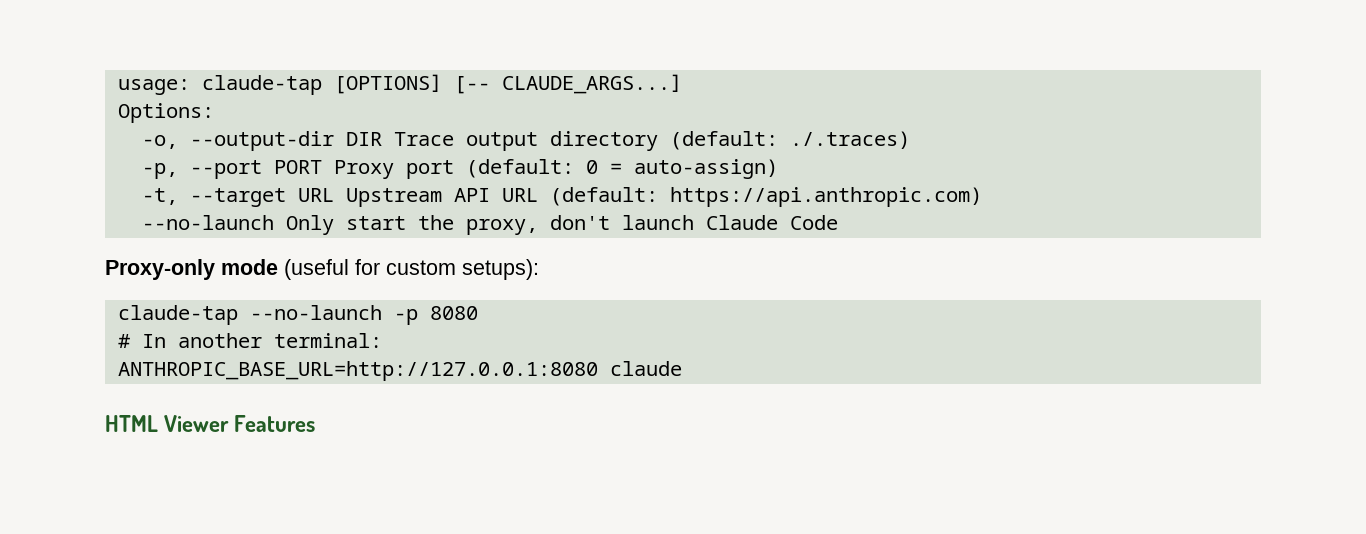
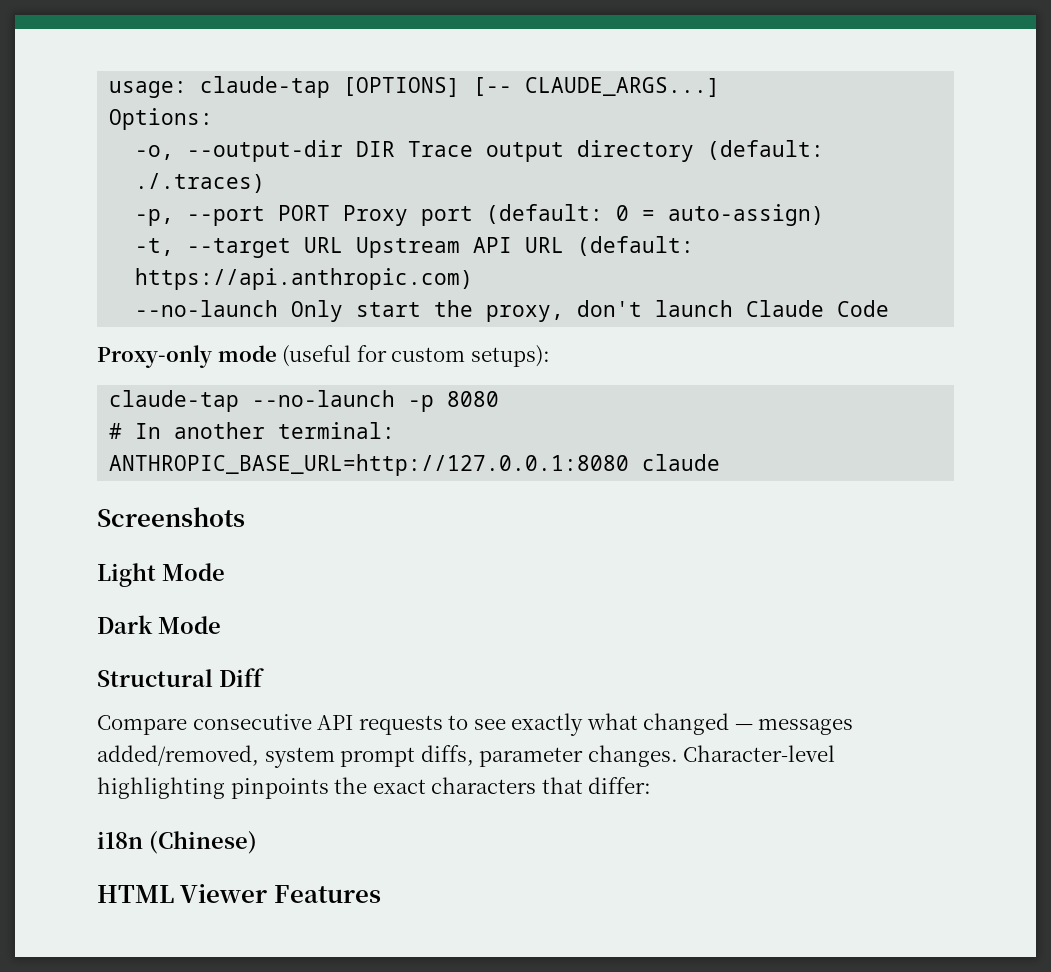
+ Screenshots
+ Light Mode
+ Dark Mode
+ Structural Diff
+ Compare consecutive API requests to see exactly what changed — messages added/removed, system prompt diffs, parameter changes. Character-level highlighting pinpoints the exact characters that differ:
+ i18n (Chinese)

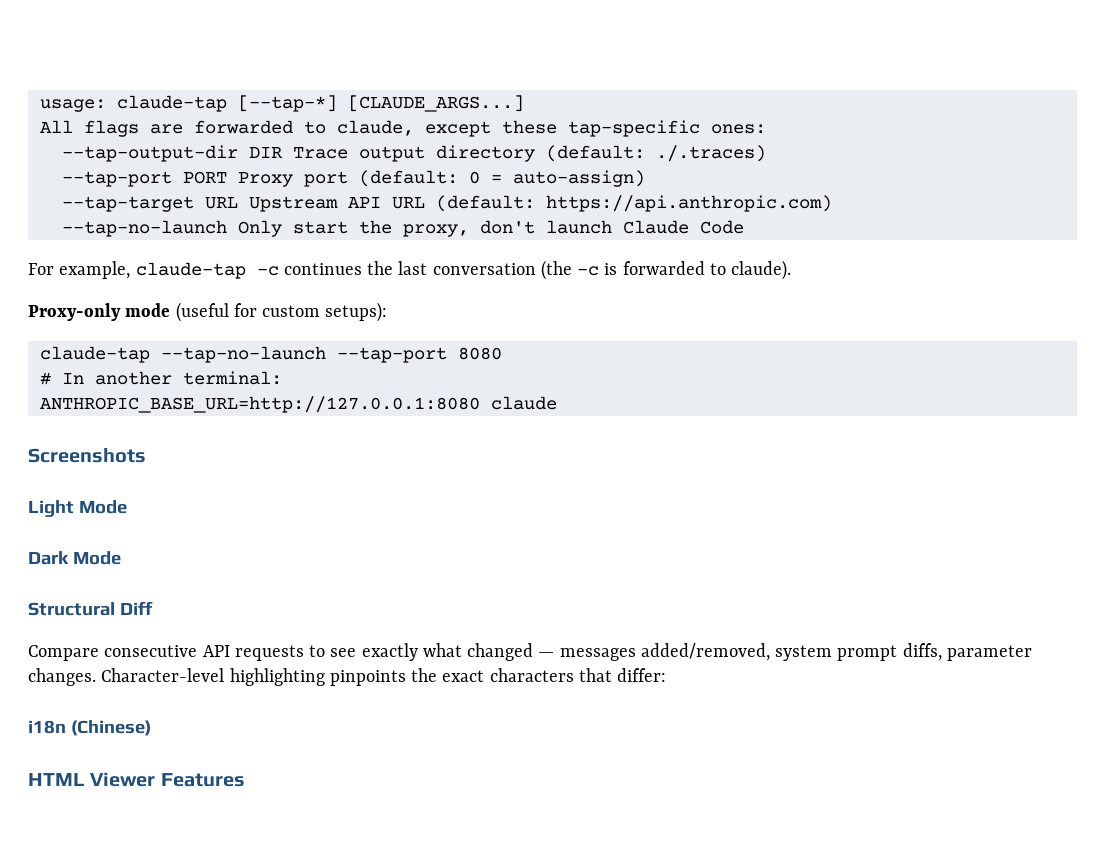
- usage: claude-tap [OPTIONS] [-- CLAUDE_ARGS...]
- Options:
- -o, --output-dir DIR Trace output directory (default: ./.traces)
+ usage: claude-tap [--tap-*] [CLAUDE_ARGS...]
+ All flags are forwarded to claude, except these tap-specific ones:
+ --tap-output-dir DIR Trace output directory (default: ./.traces)
- -p, --port PORT Proxy port (default: 0 = auto-assign)
+ --tap-port PORT Proxy port (default: 0 = auto-assign)
- -t, --target URL Upstream API URL (default: https://api.anthropic.com)
+ --tap-target URL Upstream API URL (default: https://api.anthropic.com)
- --no-launch Only start the proxy, don't launch Claude Code
+ --tap-no-launch Only start the proxy, don't launch Claude Code
+ For example, claude-tap -c continues the last conversation (the -c is forwarded to claude).
- claude-tap --no-launch -p 8080
+ claude-tap --tap-no-launch --tap-port 8080

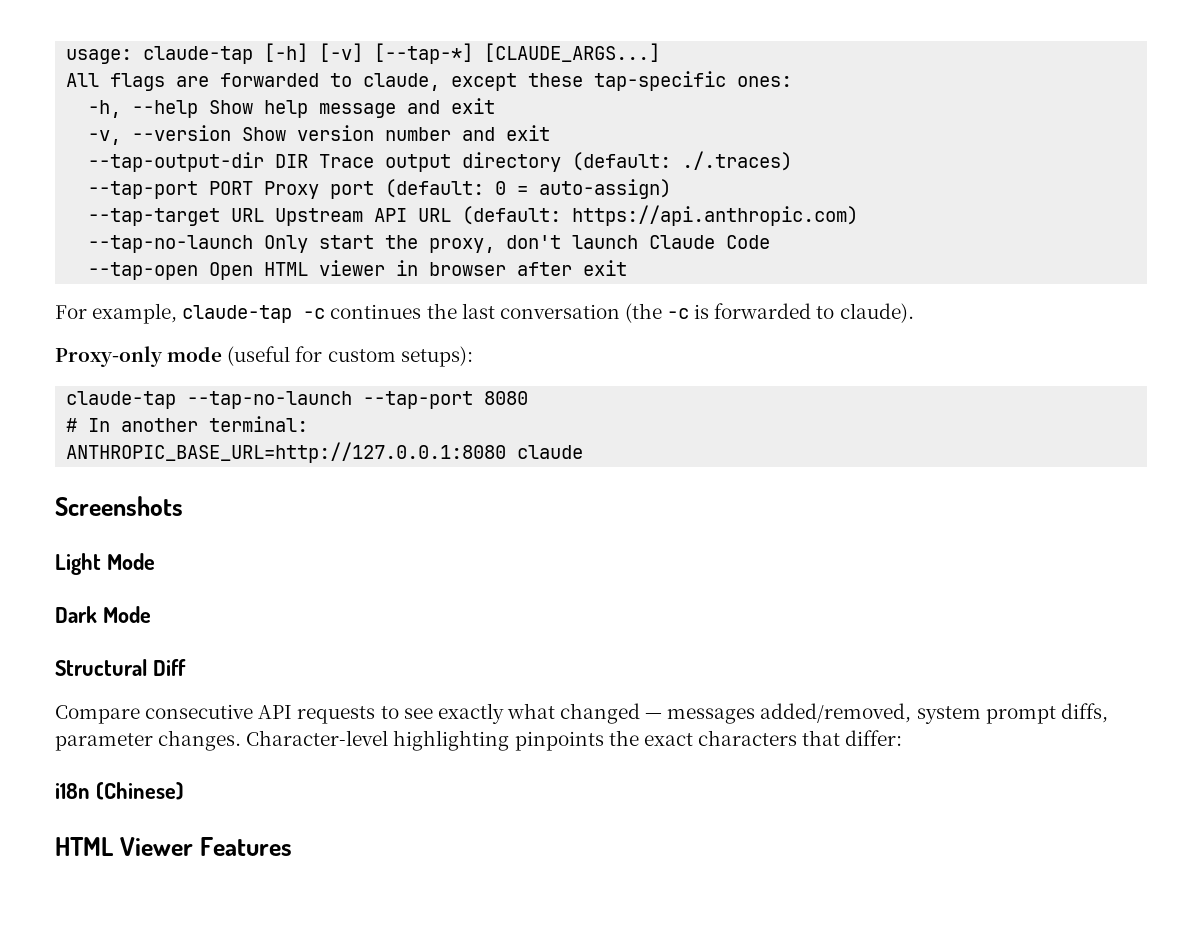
- usage: claude-tap [--tap-*] [CLAUDE_ARGS...]
+ usage: claude-tap [-h] [-v] [--tap-*] [CLAUDE_ARGS...]
+ -h, --help Show help message and exit
+ -v, --version Show version number and exit
+ --tap-open Open HTML viewer in browser after exit

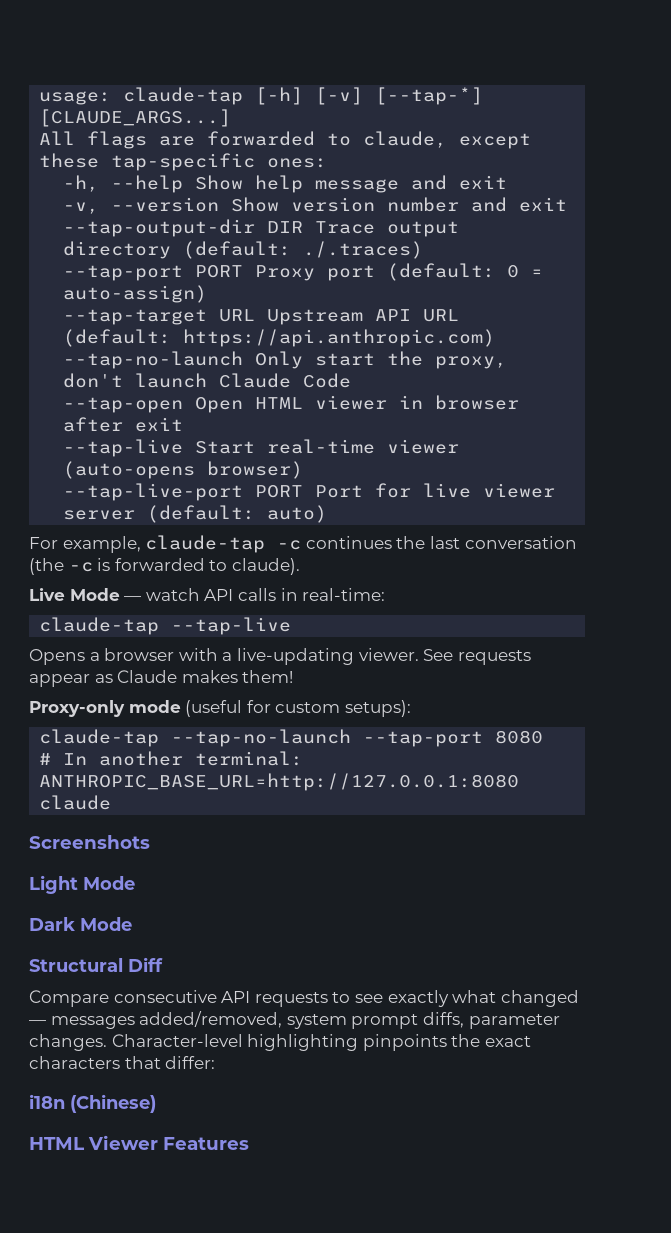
+ --tap-live Start real-time viewer (auto-opens browser)
+ --tap-live-port PORT Port for live viewer server (default: auto)
+ Live Mode — watch API calls in real-time:
+ claude-tap --tap-live
+ Opens a browser with a live-updating viewer. See requests appear as Claude makes them!

